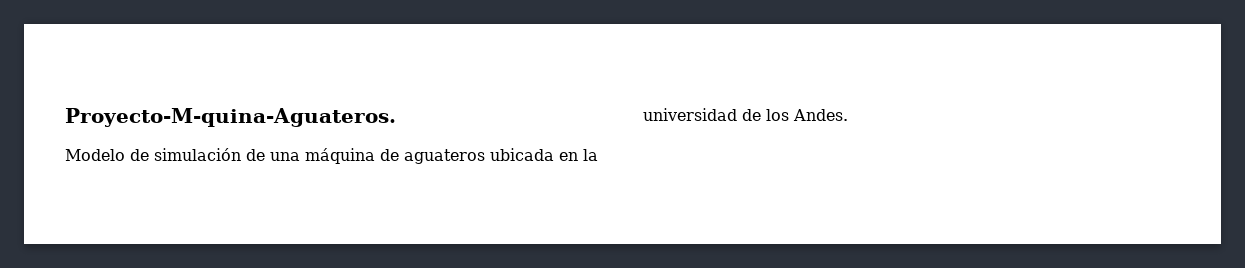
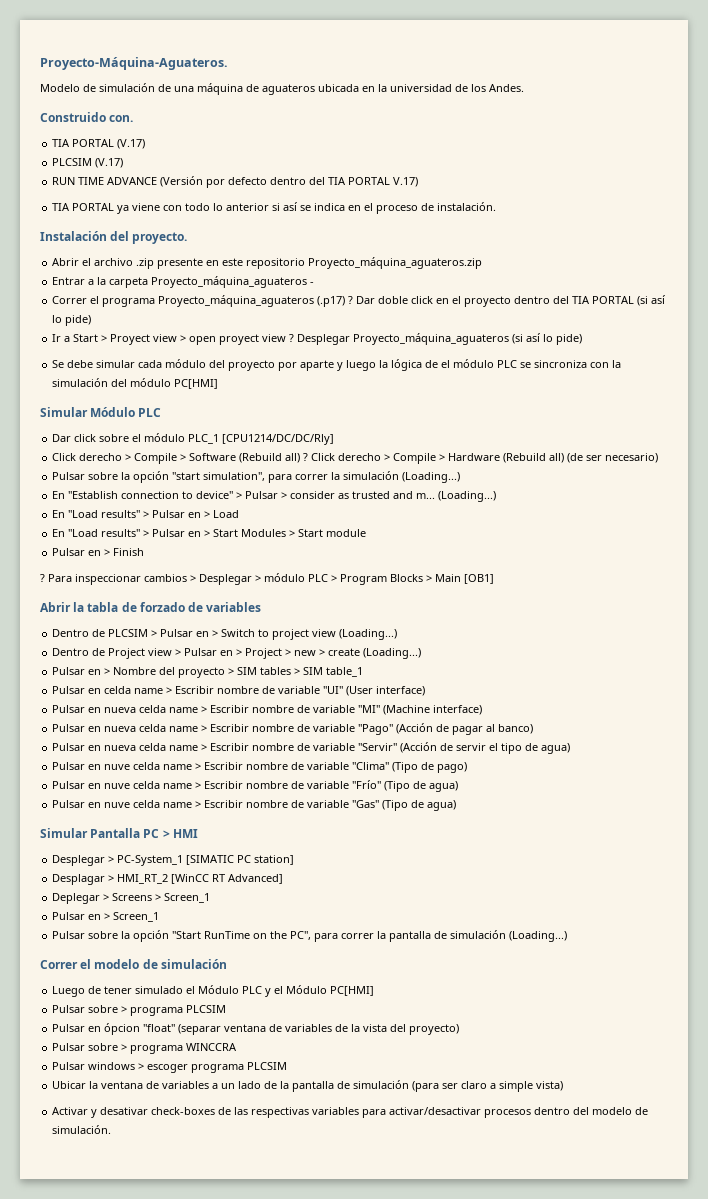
- Proyecto-M-quina-Aguateros.
+ Proyecto-Máquina-Aguateros.
+ Construido con.
+ TIA PORTAL (V.17)
+ PLCSIM (V.17)
+ RUN TIME ADVANCE (Versión por defecto dentro del TIA PORTAL V.17)
+ TIA PORTAL ya viene con todo lo anterior si así se indica en el proceso de instalación.
+ Instalación del proyecto.
+ Abrir el archivo .zip presente en este repositorio Proyecto_máquina_aguateros.zip
+ Entrar a la carpeta Proyecto_máquina_aguateros -
+ Correr el programa Proyecto_máquina_aguateros (.p17) ? Dar doble click en el proyecto dentro del TIA PORTAL (si así lo pide)
+ Ir a Start > Proyect view > open proyect view ? Desplegar Proyecto_máquina_aguateros (si así lo pide)
+ Se debe simular cada módulo del proyecto por aparte y luego la lógica de el módulo PLC se sincroniza con la simulación del módulo PC[HMI]
+ Simular Módulo PLC
+ Dar click sobre el módulo PLC_1 [CPU1214/DC/DC/Rly]
+ Click derecho > Compile > Software (Rebuild all) ? Click derecho > Compile > Hardware (Rebuild all) (de ser necesario)
+ Pulsar sobre la opción "start simulation", para correr la simulación (Loading...)
+ En "Establish connection to device" > Pulsar > consider as trusted and m... (Loading...)
+ En "Load results" > Pulsar en > Load
+ En "Load results" > Pulsar en > Start Modules > Start module
+ Pulsar en > Finish
+ ? Para inspeccionar cambios > Desplegar > módulo PLC > Program Blocks > Main [OB1]
+ Abrir la tabla de forzado de variables
+ Dentro de PLCSIM > Pulsar en > Switch to project view (Loading...)
+ Dentro de Project view > Pulsar en > Project > new > create (Loading...)
+ Pulsar en > Nombre del proyecto > SIM tables > SIM table_1
+ Pulsar en celda name > Escribir nombre de variable "UI" (User interface)
+ Pulsar en nueva celda name > Escribir nombre de variable "MI" (Machine interface)
+ Pulsar en nueva celda name > Escribir nombre de variable "Pago" (Acción de pagar al banco)
+ Pulsar en nueva celda name > Escribir nombre de variable "Servir" (Acción de servir el tipo de agua)
+ Pulsar en nuve celda name > Escribir nombre de variable "Clima" (Tipo de pago)
+ Pulsar en nuve celda name > Escribir nombre de variable "Frío" (Tipo de agua)
+ Pulsar en nuve celda name > Escribir nombre de variable "Gas" (Tipo de agua)
+ Simular Pantalla PC > HMI
+ Desplegar > PC-System_1 [SIMATIC PC station]
+ Desplagar > HMI_RT_2 [WinCC RT Advanced]
+ Deplegar > Screens > Screen_1
+ Pulsar en > Screen_1
+ Pulsar sobre la opción "Start RunTime on the PC", para correr la pantalla de simulación (Loading...)
+ Correr el modelo de simulación
+ Luego de tener simulado el Módulo PLC y el Módulo PC[HMI]
+ Pulsar sobre > programa PLCSIM
+ Pulsar en ópcion "float" (separar ventana de variables de la vista del proyecto)
+ Pulsar sobre > programa WINCCRA
+ Pulsar windows > escoger programa PLCSIM
+ Ubicar la ventana de variables a un lado de la pantalla de simulación (para ser claro a simple vista)
+ Activar y desativar check-boxes de las respectivas variables para activar/desactivar procesos dentro del modelo de simulación.

